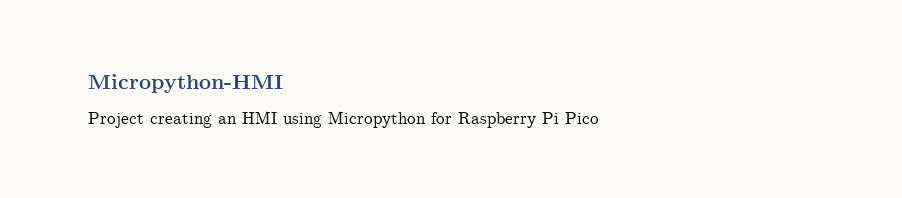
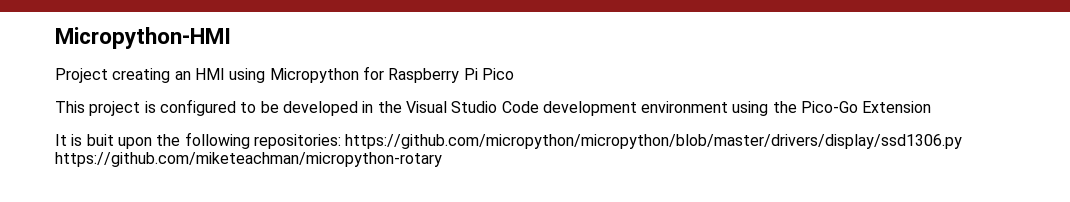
+ This project is configured to be developed in the Visual Studio Code development environment using the Pico-Go Extension
+ It is buit upon the following repositories: https://github.com/micropython/micropython/blob/master/drivers/display/ssd1306.py https://github.com/miketeachman/micropython-rotary

